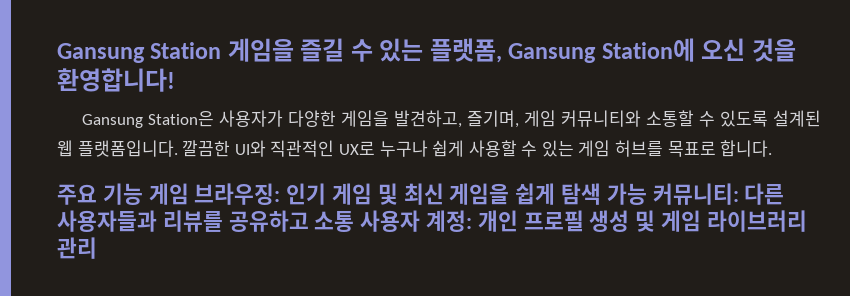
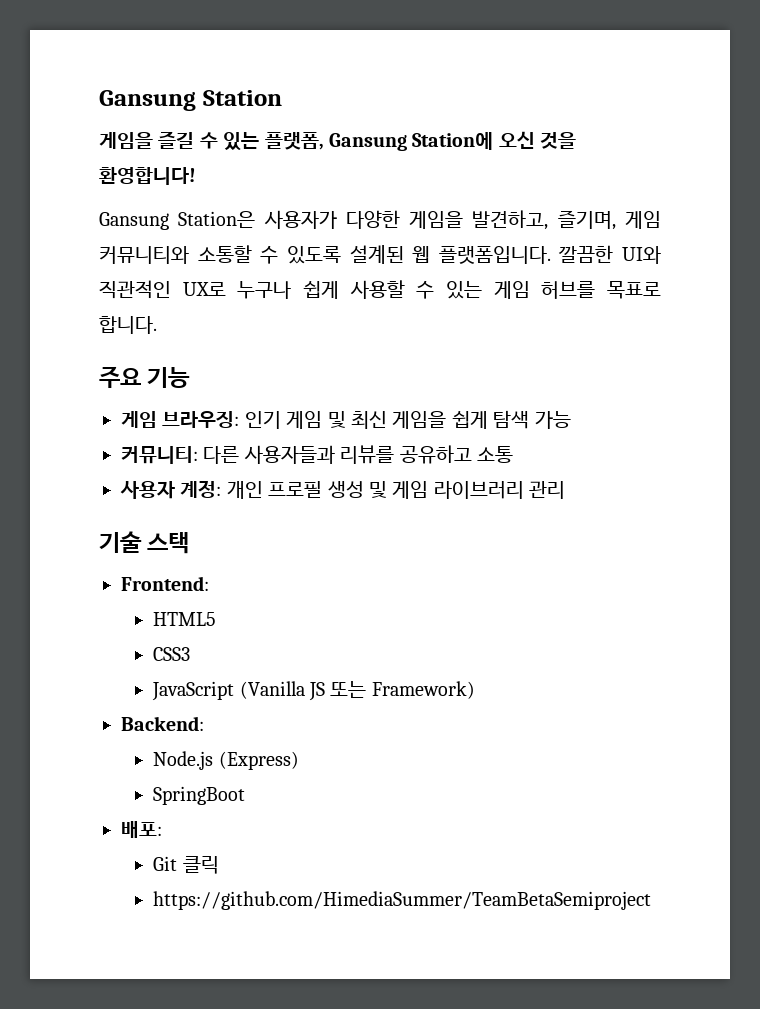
- Gansung Station 게임을 즐길 수 있는 플랫폼, Gansung Station에 오신 것을 환영합니다!
+ Gansung Station
+ 게임을 즐길 수 있는 플랫폼, Gansung Station에 오신 것을 환영합니다!
- 주요 기능 게임 브라우징: 인기 게임 및 최신 게임을 쉽게 탐색 가능 커뮤니티: 다른 사용자들과 리뷰를 공유하고 소통 사용자 계정: 개인 프로필 생성 및 게임 라이브러리 관리
+ 주요 기능
+ 게임 브라우징: 인기 게임 및 최신 게임을 쉽게 탐색 가능
+ 커뮤니티: 다른 사용자들과 리뷰를 공유하고 소통
+ 사용자 계정: 개인 프로필 생성 및 게임 라이브러리 관리
+ 기술 스택
+ Frontend:
+ HTML5
+ CSS3
+ JavaScript (Vanilla JS 또는 Framework)
+ Backend:
+ Node.js (Express)
+ SpringBoot
+ 배포:
+ Git 클릭
+ https://github.com/HimediaSummer/TeamBetaSemiproject

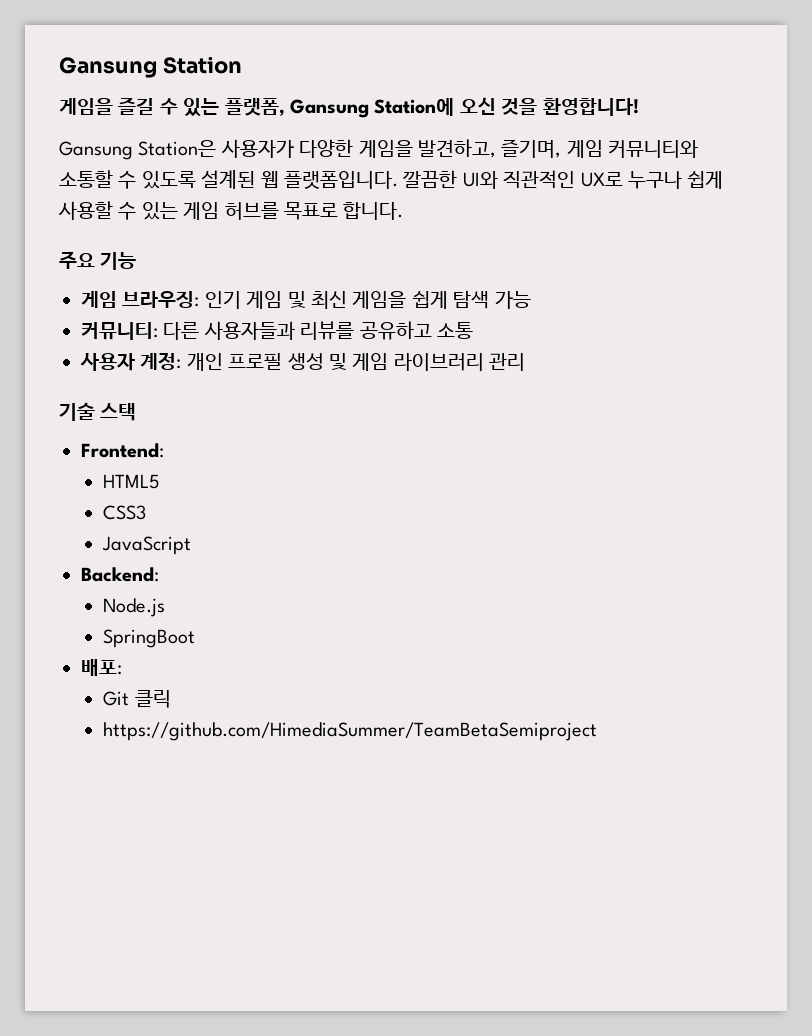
- JavaScript (Vanilla JS 또는 Framework)
+ JavaScript
- Node.js (Express)
+ Node.js

